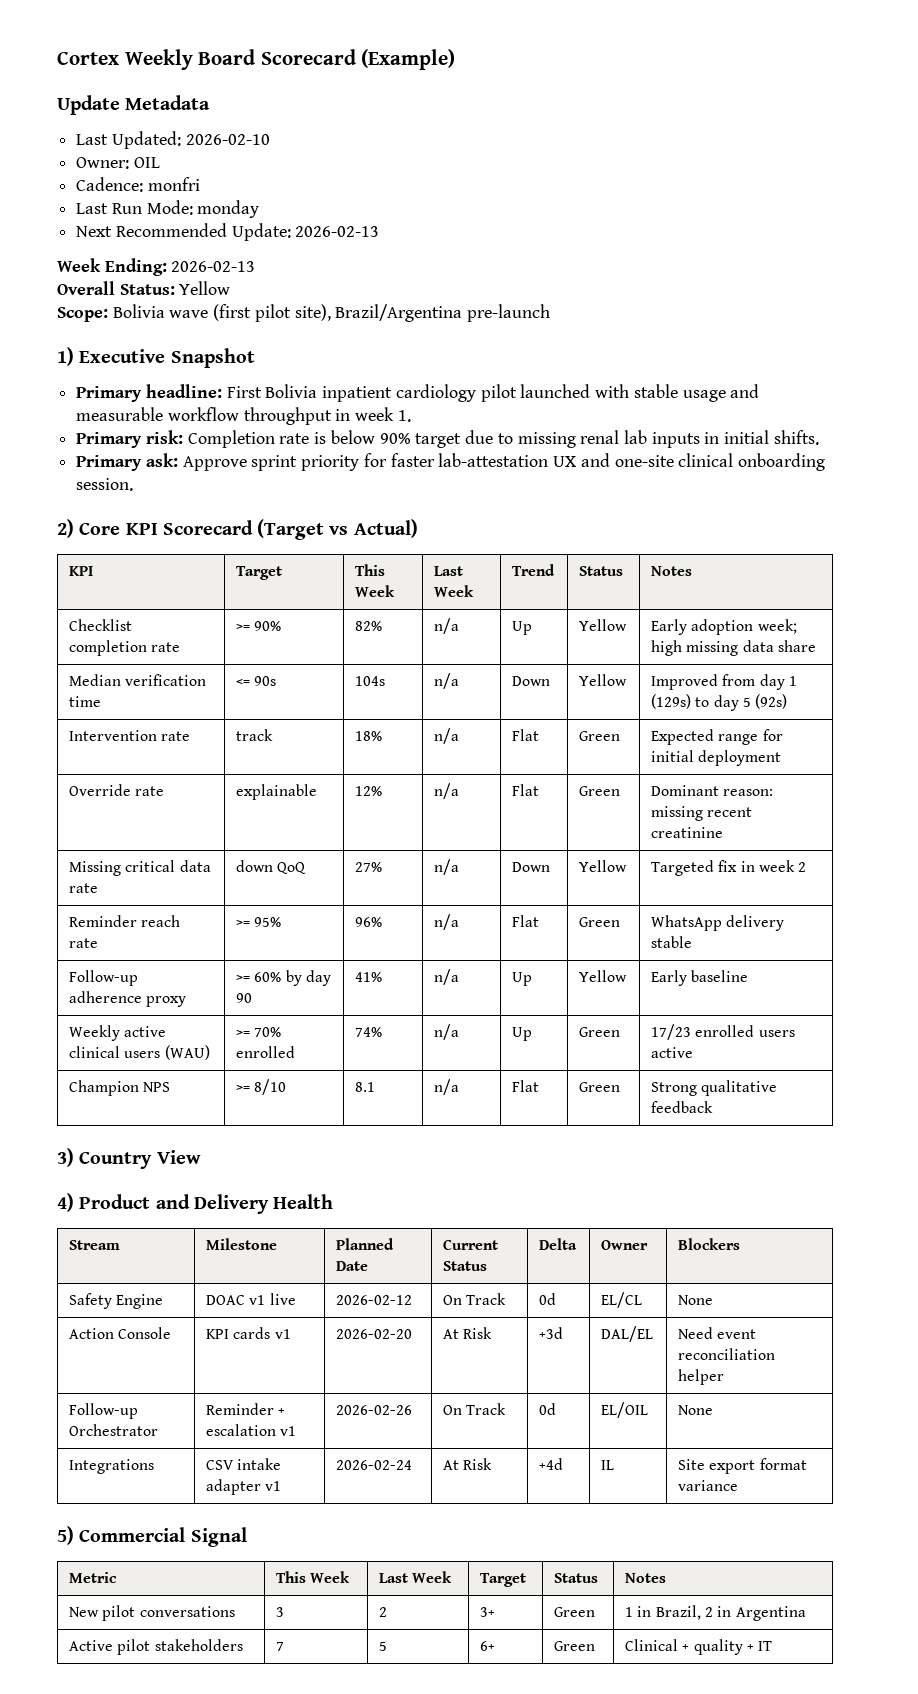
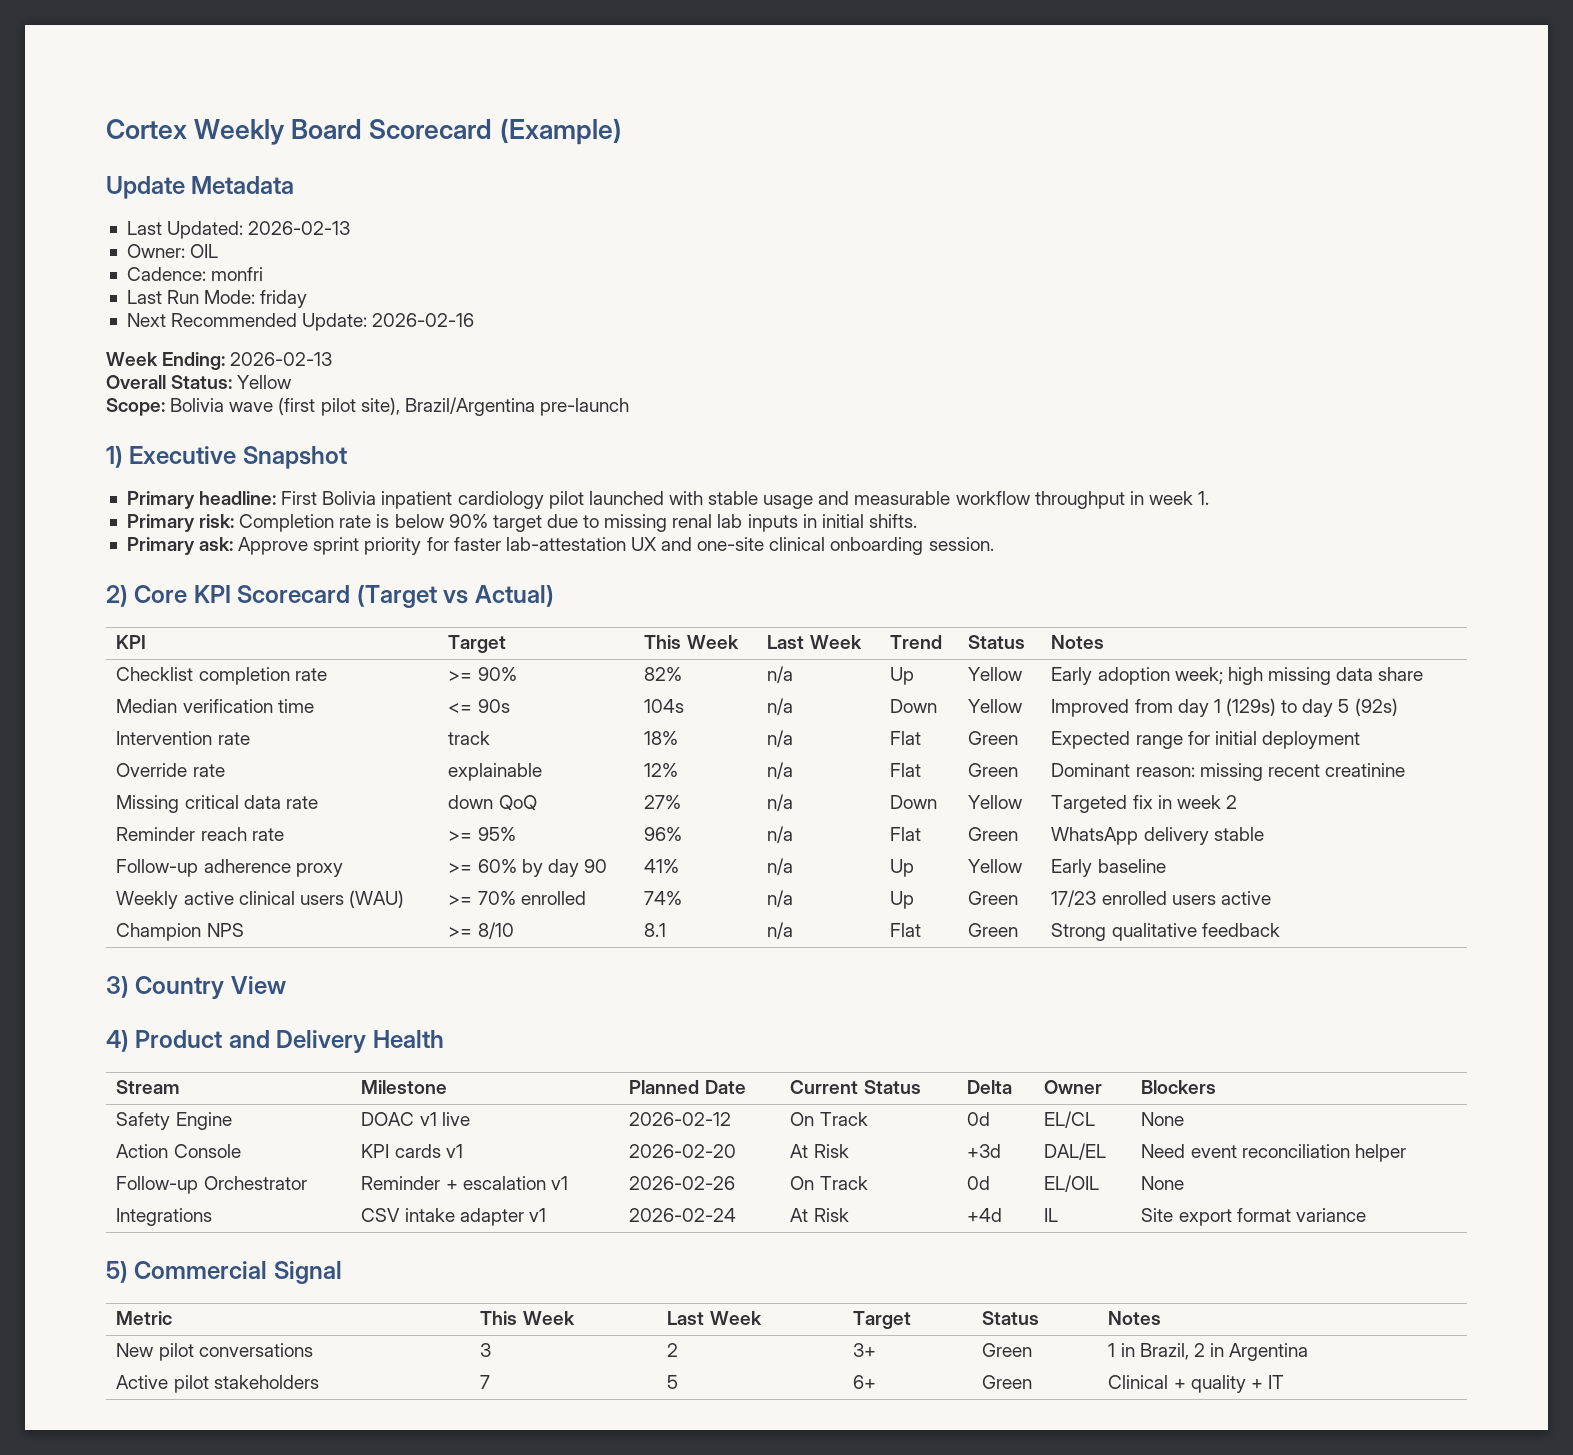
- Last Updated: 2026-02-10
+ Last Updated: 2026-02-13
- Last Run Mode: monday
+ Last Run Mode: friday
- Next Recommended Update: 2026-02-13
+ Next Recommended Update: 2026-02-16

